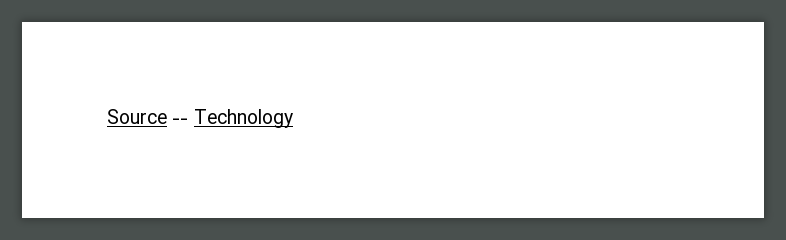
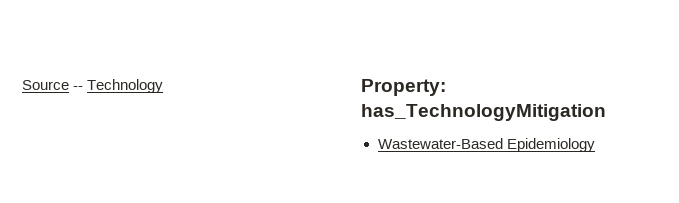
+ Property: has_TechnologyMitigation
+ Wastewater-Based Epidemiology

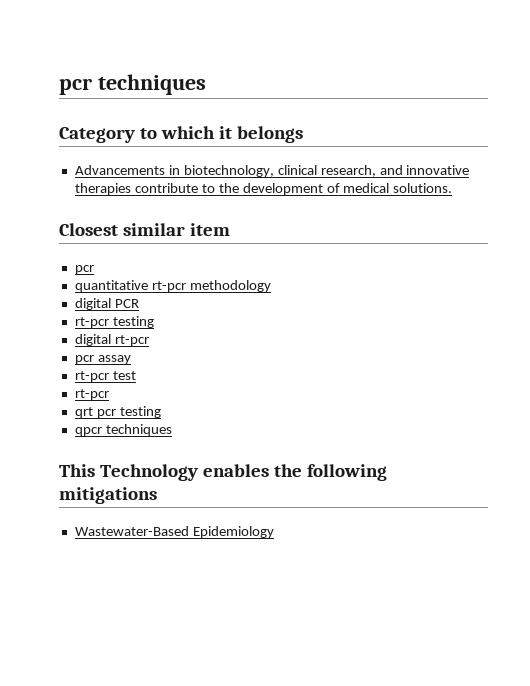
- Source -- Technology
- Property: has_TechnologyMitigation
+ pcr techniques
+ Category to which it belongs
+ Advancements in biotechnology, clinical research, and innovative therapies contribute to the development of medical solutions.
+ Closest similar item
+ pcr
+ quantitative rt-pcr methodology
+ digital PCR
+ rt-pcr testing
+ digital rt-pcr
+ pcr assay
+ rt-pcr test
+ rt-pcr
+ qrt pcr testing
+ qpcr techniques
+ This Technology enables the following mitigations

